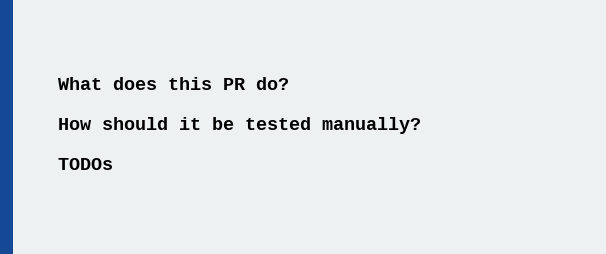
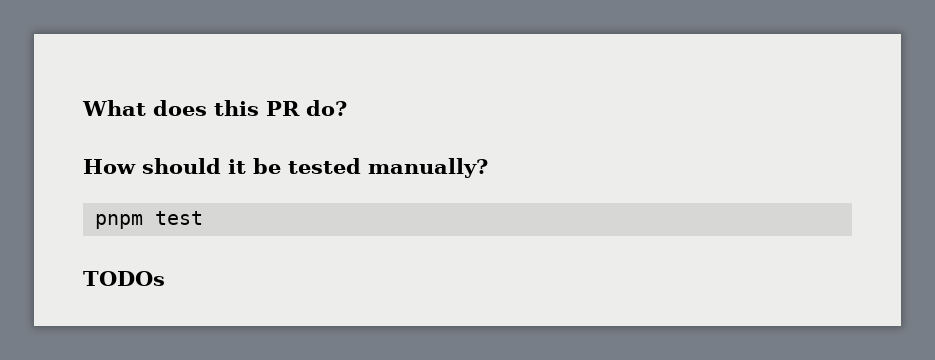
+ pnpm test

